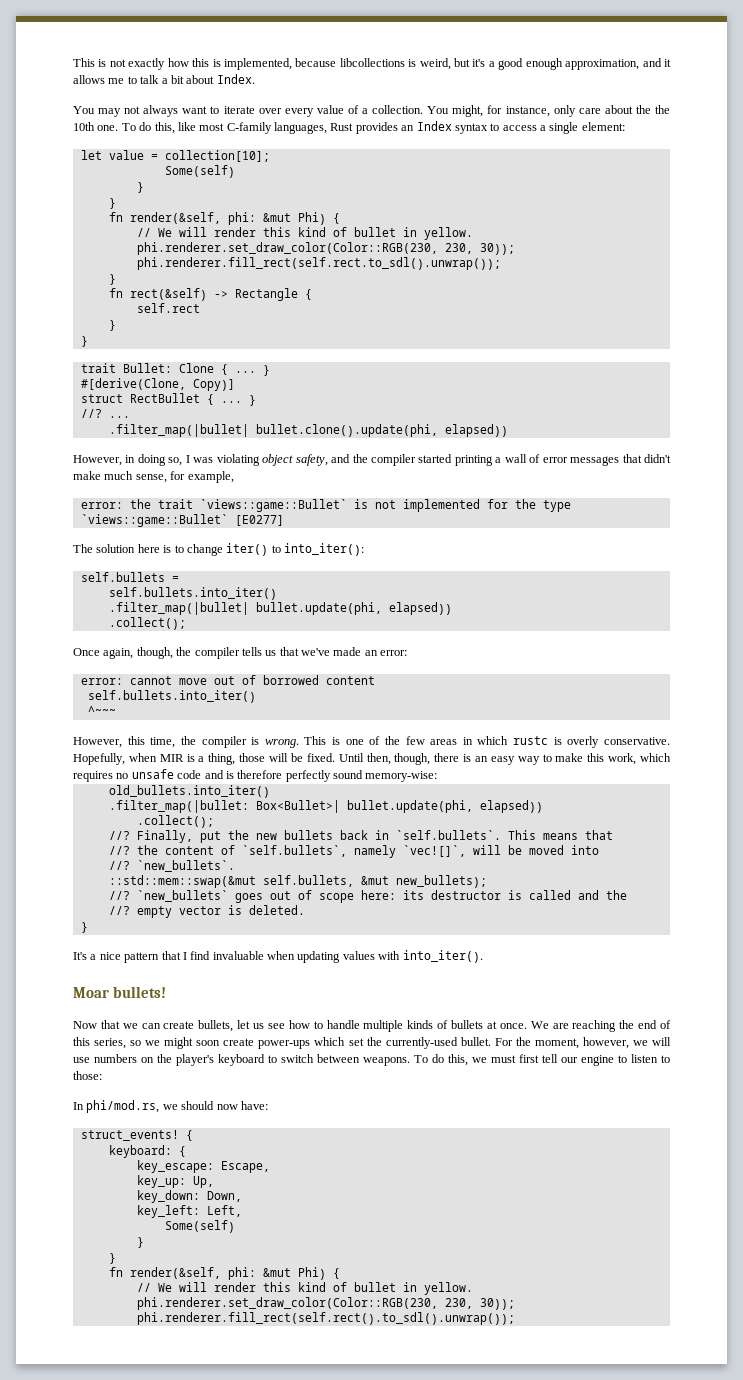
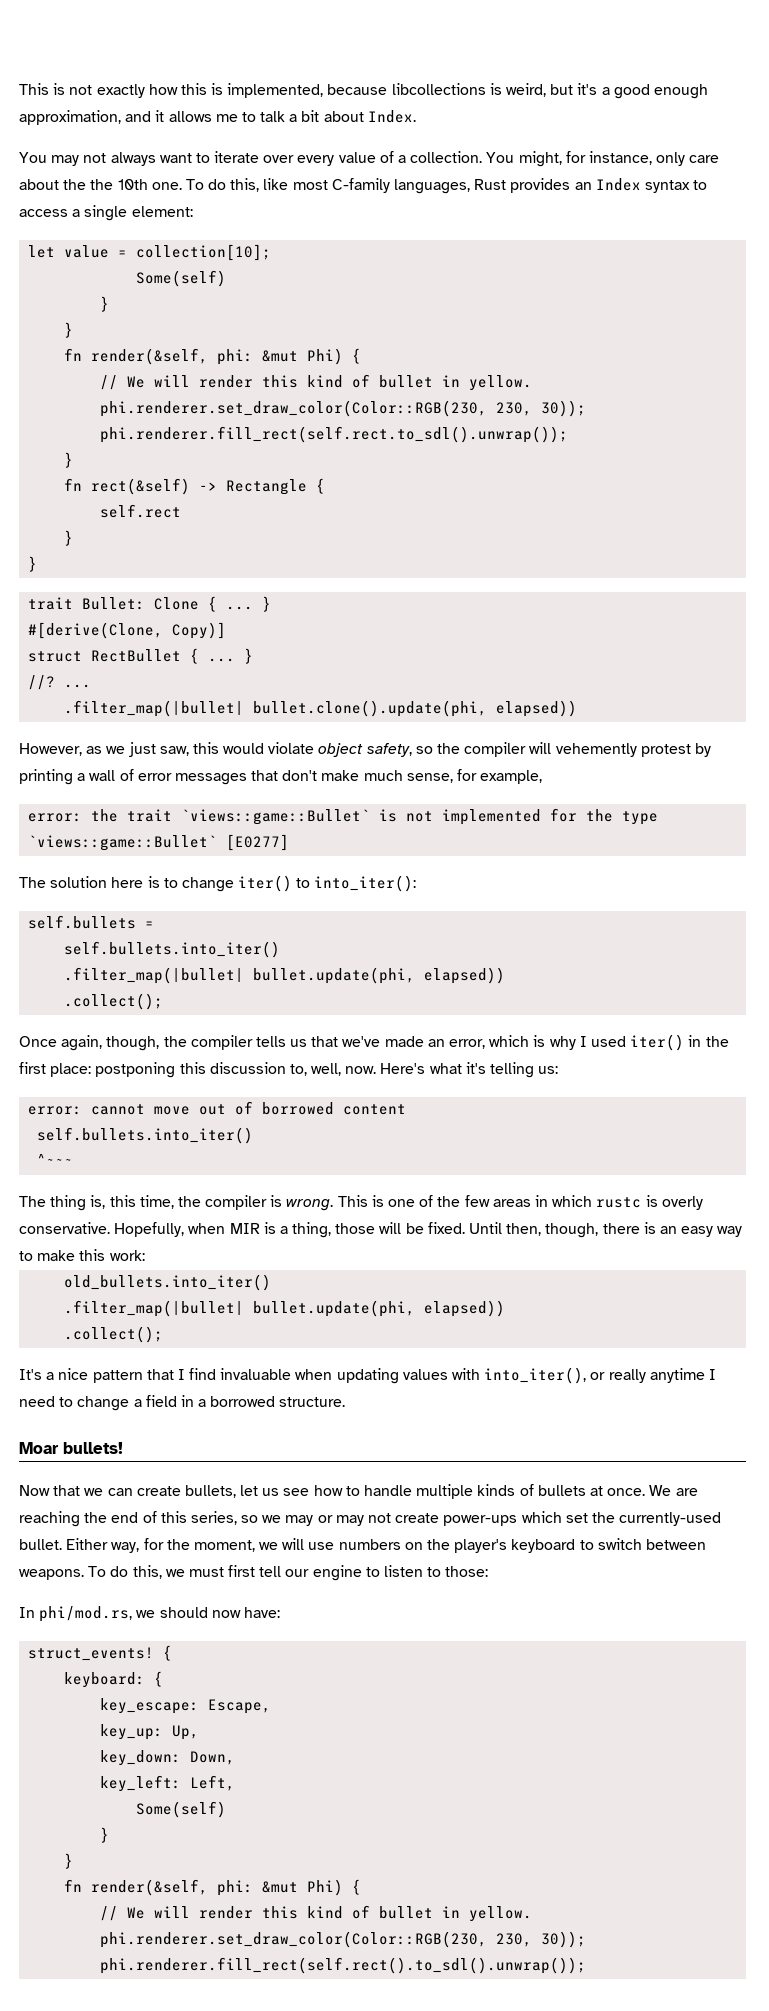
- However, in doing so, I was violating object safety, and the compiler started printing a wall of error messages that didn't make much sense, for example,
+ However, as we just saw, this would violate object safety, so the compiler will vehemently protest by printing a wall of error messages that don't make much sense, for example,
- Once again, though, the compiler tells us that we've made an error:
+ Once again, though, the compiler tells us that we've made an error, which is why I used iter() in the first place: postponing this discussion to, well, now. Here's what it's telling us:
- However, this time, the compiler is wrong.
+ The thing is, this time, the compiler is wrong.
- Until then, though, there is an easy way to make this work, which requires no unsafe code and is therefore perfectly sound memory-wise:
+ Until then, though, there is an easy way to make this work:
  old_bullets.into_iter()
- .filter_map(|bullet: Box<Bullet>| bullet.update(phi, elapsed))
+ .filter_map(|bullet| bullet.update(phi, elapsed))
  .collect();
- //? Finally, put the new bullets back in `self.bullets`. This means that
- //? the content of `self.bullets`, namely `vec![]`, will be moved into
- //? `new_bullets`.
- ::std::mem::swap(&mut self.bullets, &mut new_bullets);
- //? `new_bullets` goes out of scope here: its destructor is called and the
- //? empty vector is deleted.
- }
- It's a nice pattern that I find invaluable when updating values with into_iter().
+ It's a nice pattern that I find invaluable when updating values with into_iter(), or really anytime I need to change a field in a borrowed structure.
- We are reaching the end of this series, so we might soon create power-ups which set the currently-used bullet.
+ We are reaching the end of this series, so we may or may not create power-ups which set the currently-used bullet.
- For the moment, however, we will use numbers on the player's keyboard to switch between weapons.
+ Either way, for the moment, we will use numbers on the player's keyboard to switch between weapons.

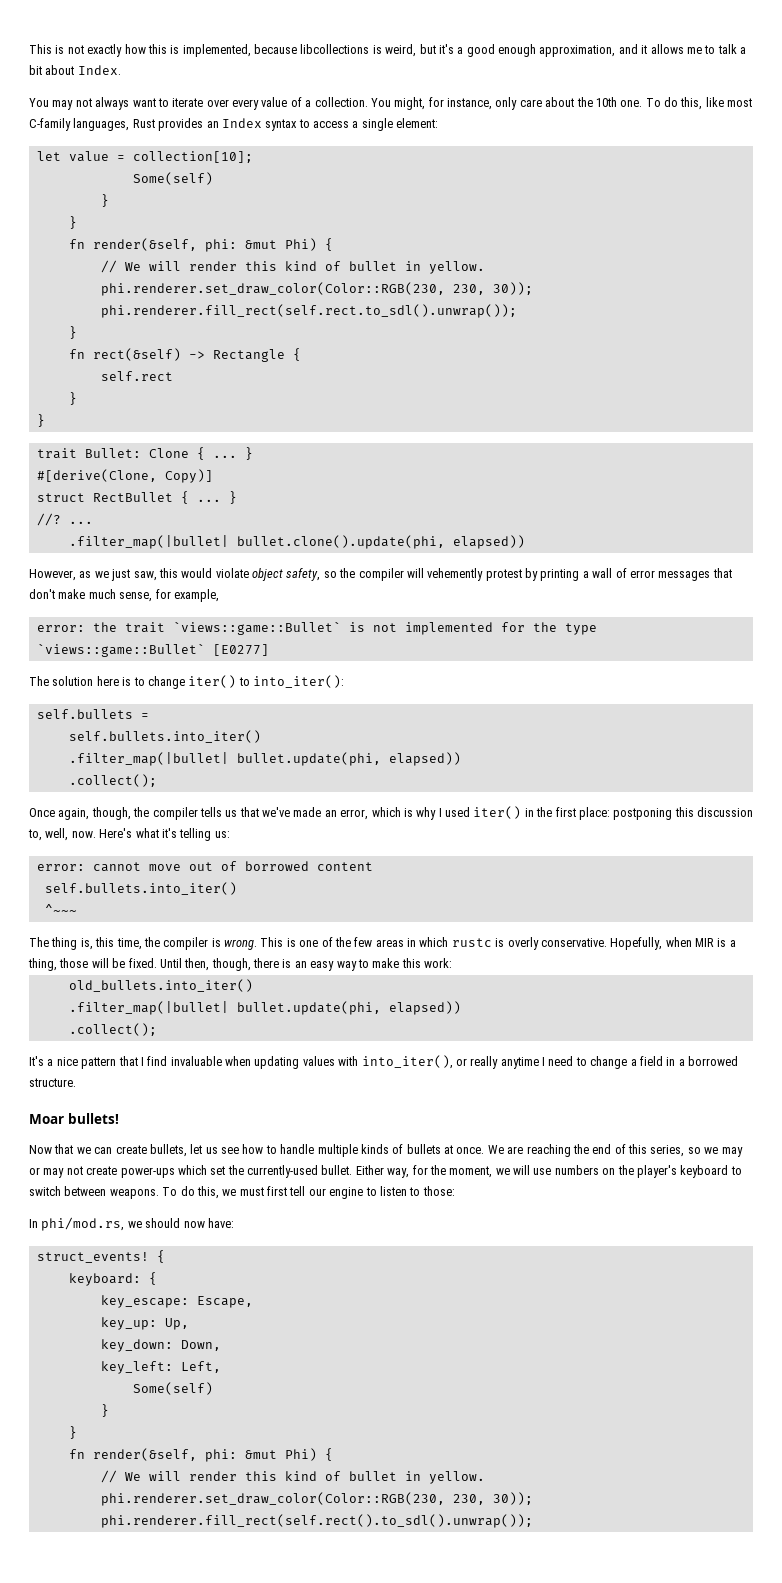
- You might, for instance, only care about the the 10th one.
+ You might, for instance, only care about the 10th one.

